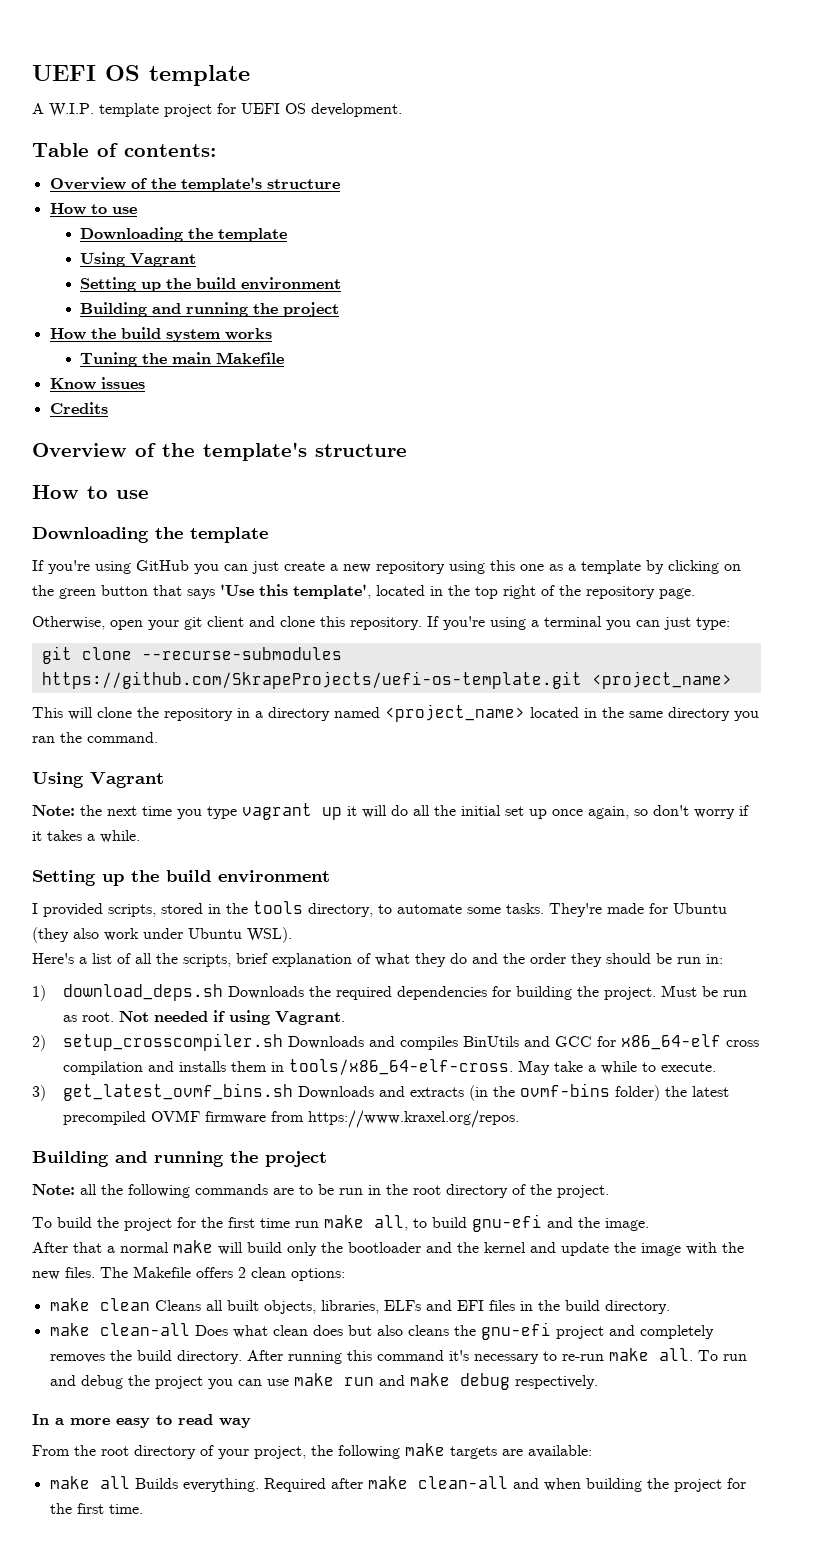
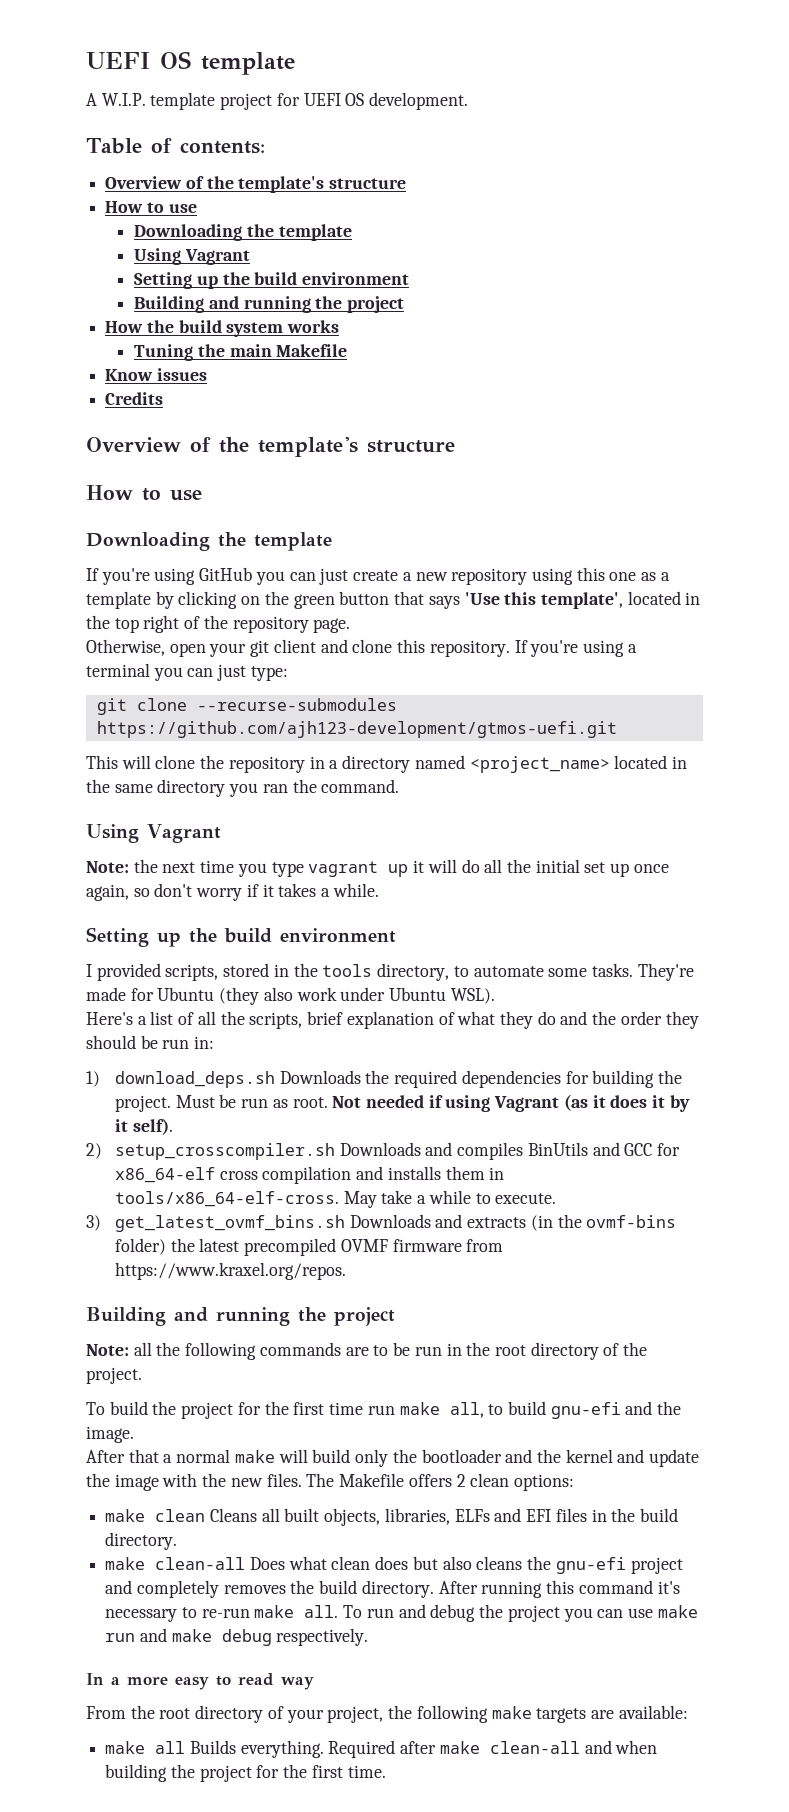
- git clone --recurse-submodules https://github.com/SkrapeProjects/uefi-os-template.git <project_name>
+ git clone --recurse-submodules https://github.com/ajh123-development/gtmos-uefi.git
- Not needed if using Vagrant.
+ Not needed if using Vagrant (as it does it by it self).

